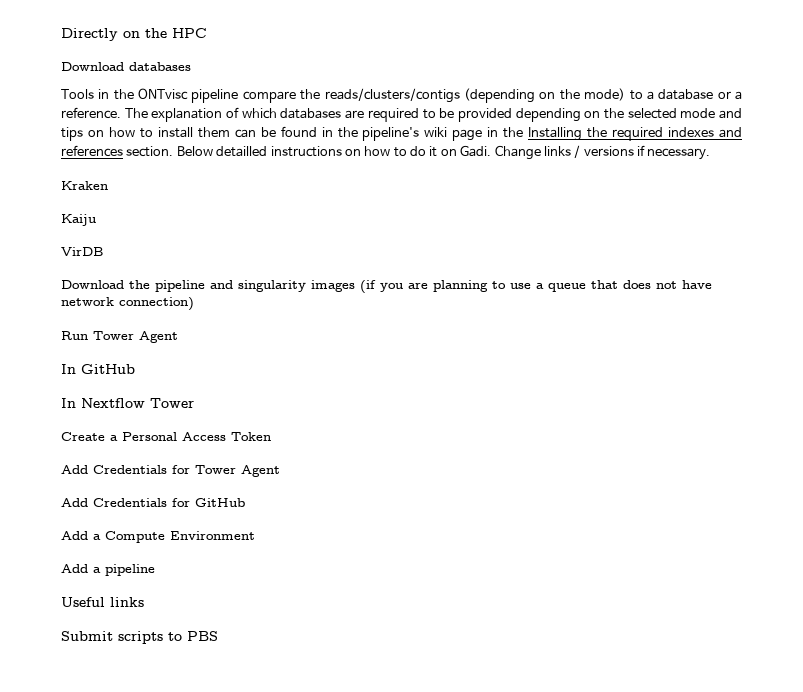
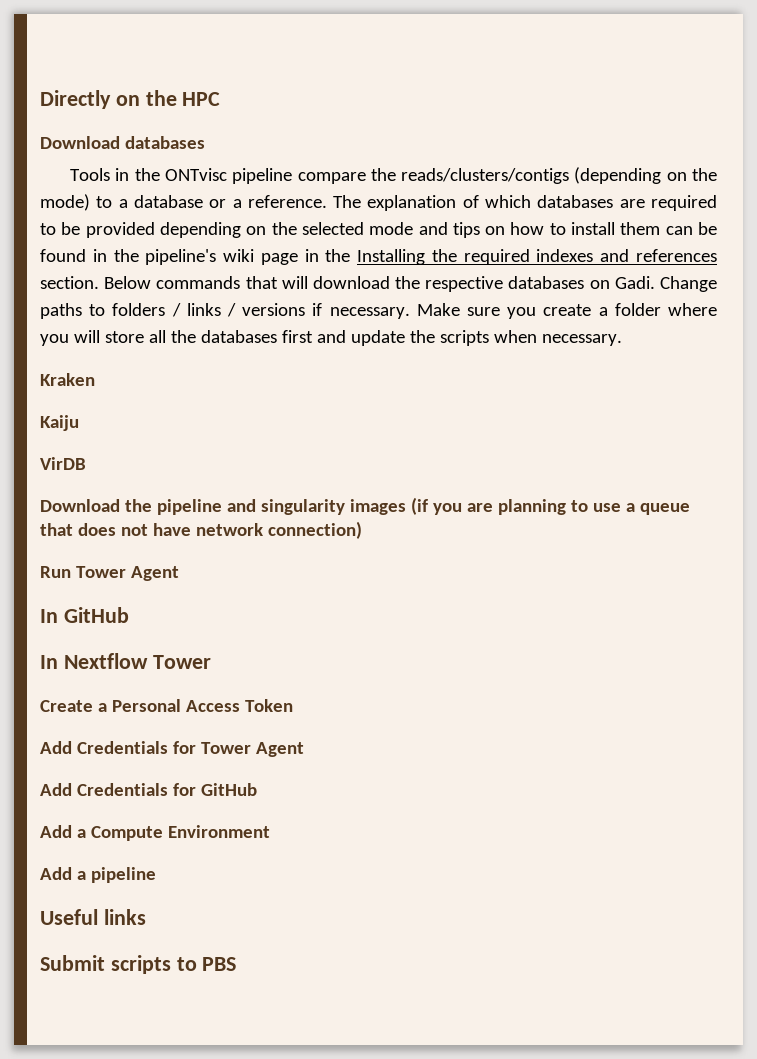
- Below detailled instructions on how to do it on Gadi. Change links / versions if necessary.
+ Below commands that will download the respective databases on Gadi. Change paths to folders / links / versions if necessary. Make sure you create a folder where you will store all the databases first and update the scripts when necessary.

